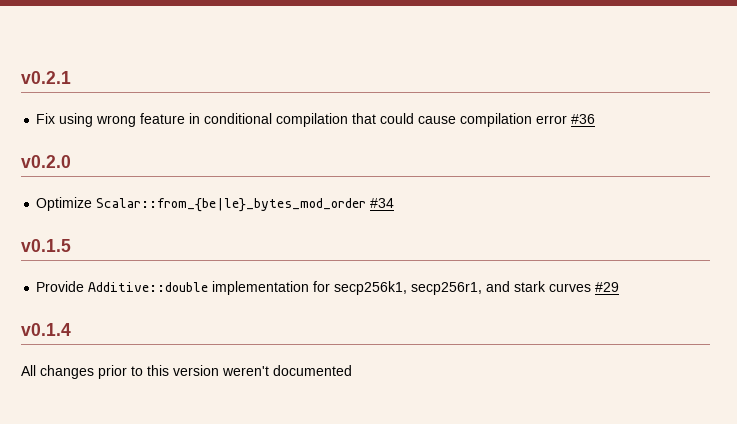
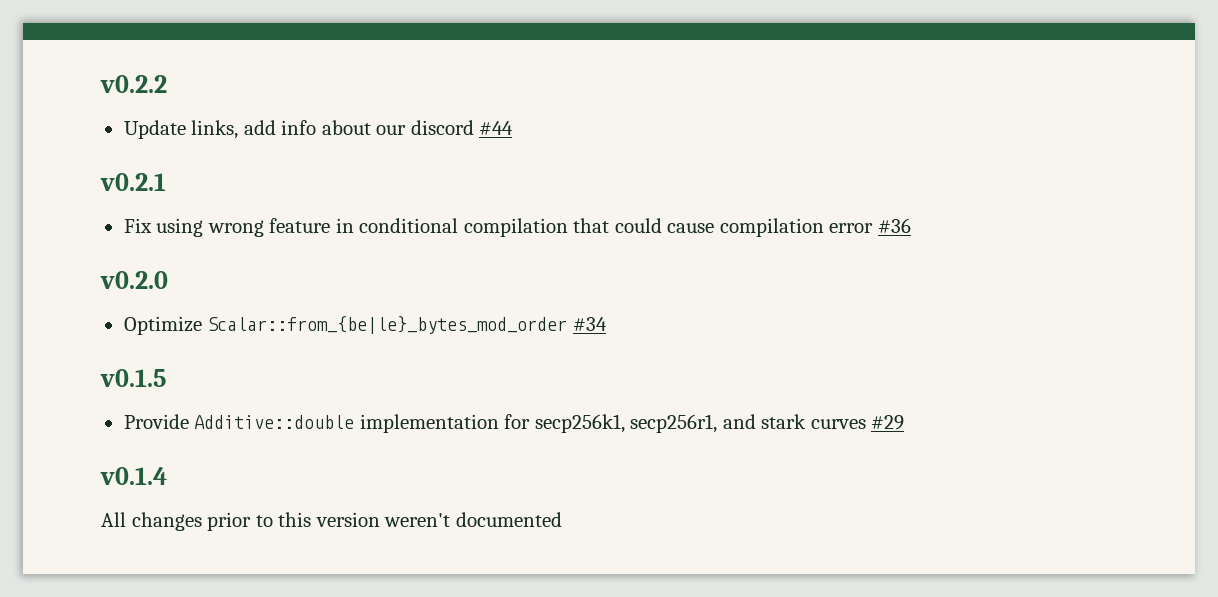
+ v0.2.2
+ Update links, add info about our discord #44

